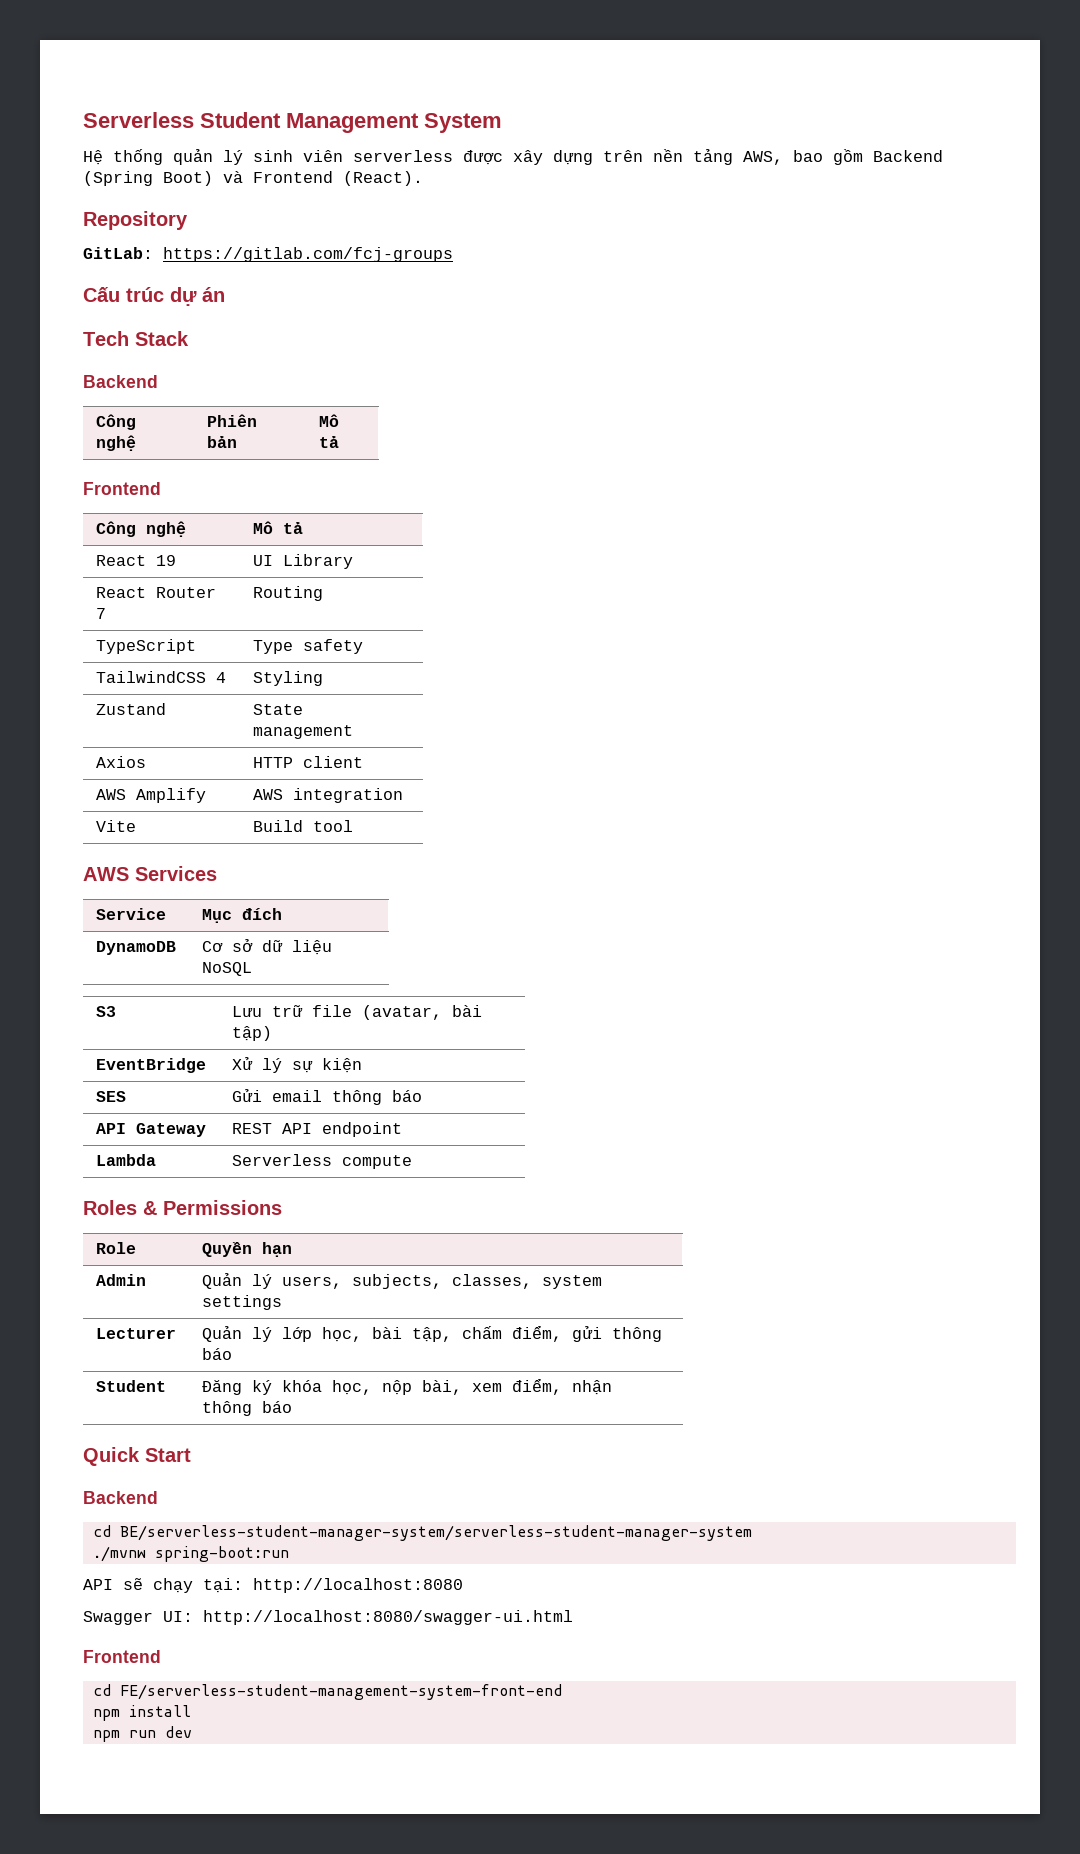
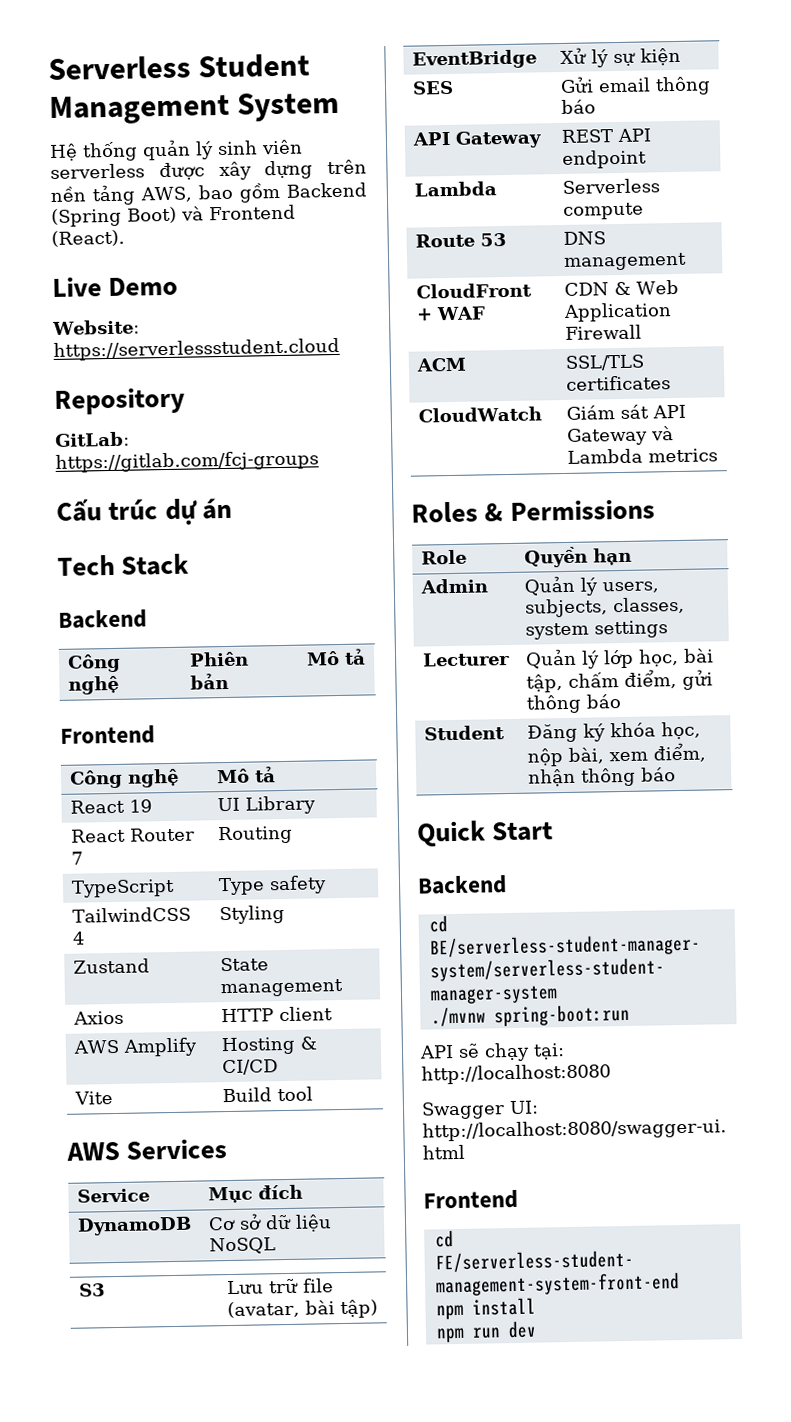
+ Live Demo
+ Website: https://serverlessstudent.cloud
- AWS Amplify | AWS integration
+ AWS Amplify | Hosting & CI/CD
+ Route 53 | DNS management
+ CloudFront + WAF | CDN & Web Application Firewall
+ ACM | SSL/TLS certificates
+ CloudWatch | Giám sát API Gateway và Lambda metrics

